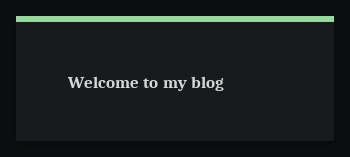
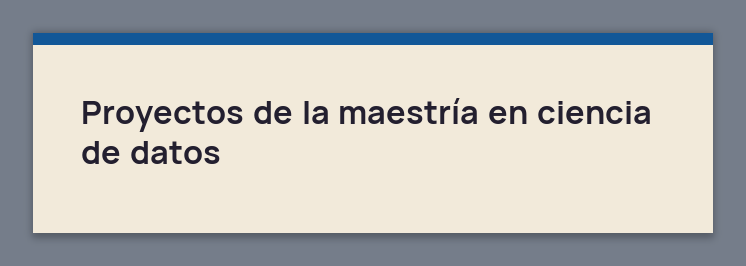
- Welcome to my blog
+ Proyectos de la maestría en ciencia de datos

